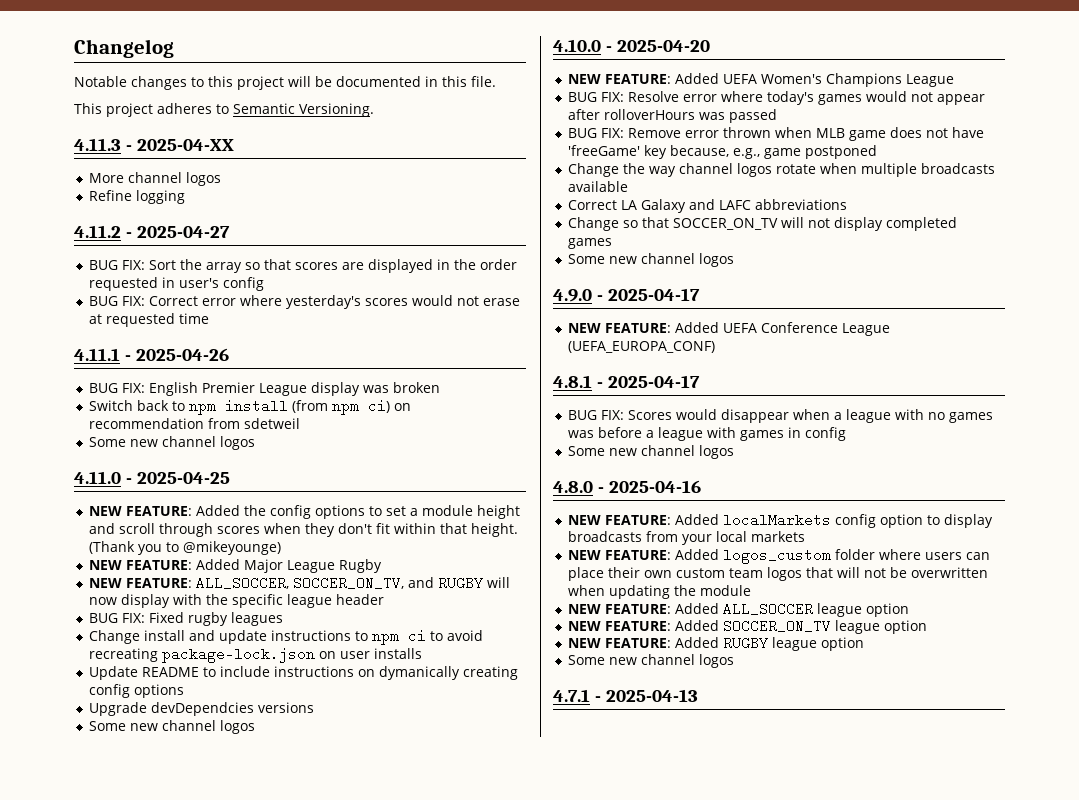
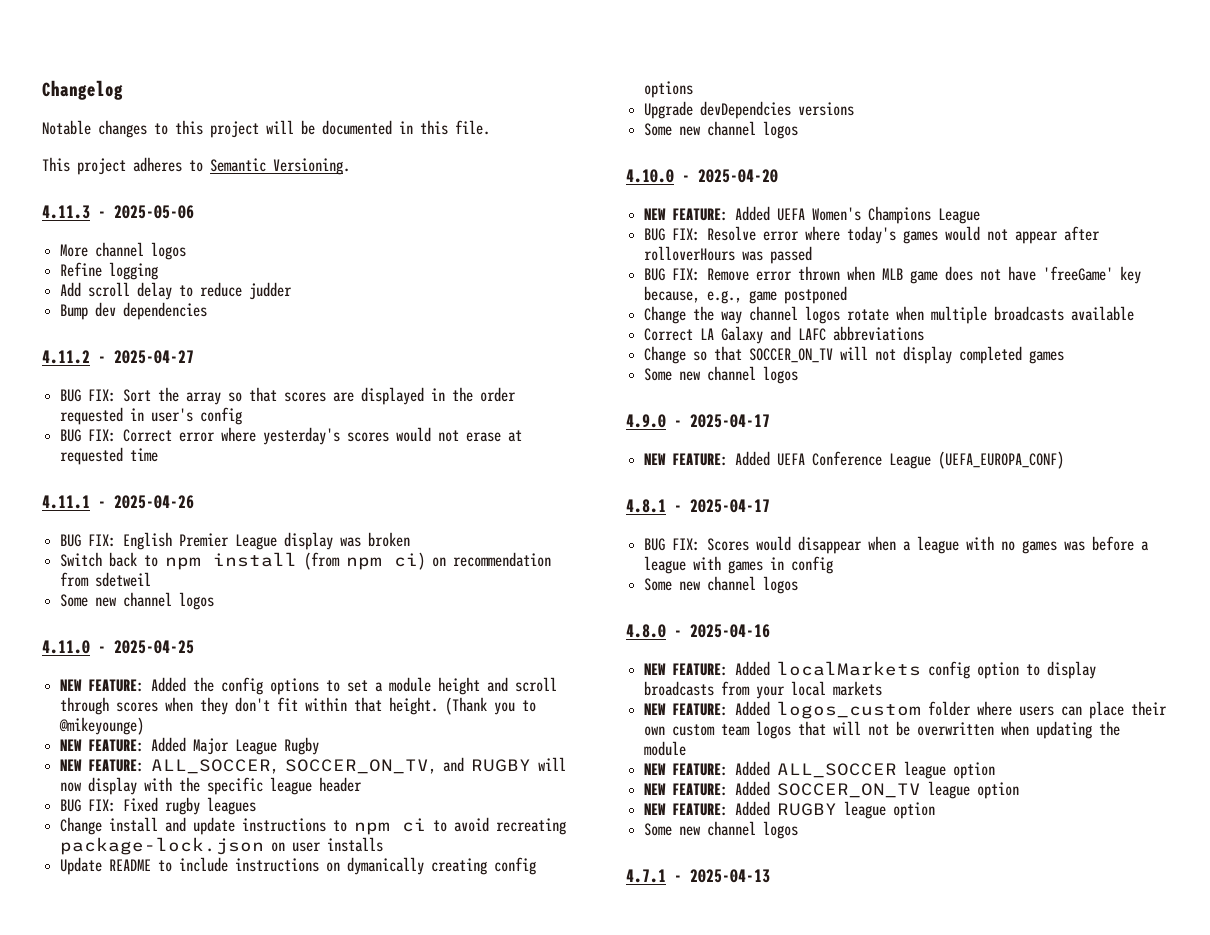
- 4.11.3 - 2025-04-XX
+ 4.11.3 - 2025-05-06
+ Add scroll delay to reduce judder
+ Bump dev dependencies

